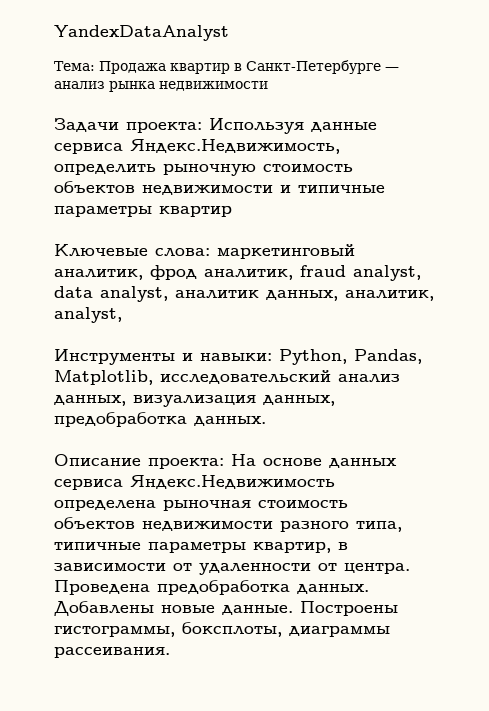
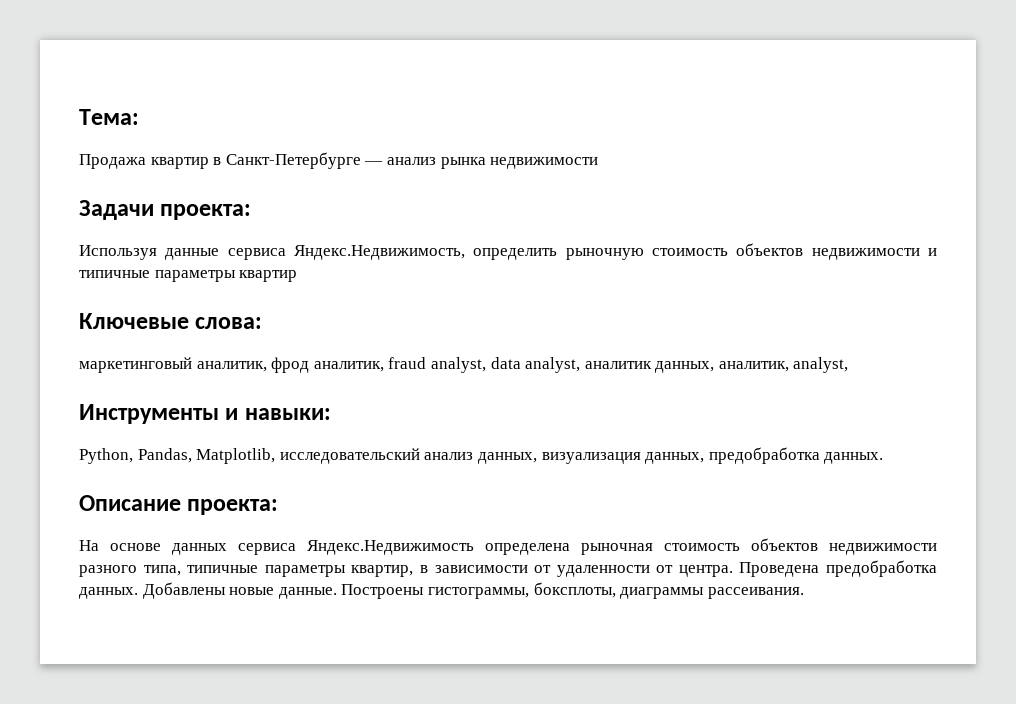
- YandexDataAnalyst
- Тема: Продажа квартир в Санкт-Петербурге — анализ рынка недвижимости
+ Тема:
+ Продажа квартир в Санкт-Петербурге — анализ рынка недвижимости
- Задачи проекта: Используя данные сервиса Яндекс.Недвижимость, определить рыночную стоимость объектов недвижимости и типичные параметры квартир
+ Задачи проекта:
+ Используя данные сервиса Яндекс.Недвижимость, определить рыночную стоимость объектов недвижимости и типичные параметры квартир
- Ключевые слова: маркетинговый аналитик, фрод аналитик, fraud analyst, data analyst, аналитик данных, аналитик, analyst,
+ Ключевые слова:
+ маркетинговый аналитик, фрод аналитик, fraud analyst, data analyst, аналитик данных, аналитик, analyst,
- Инструменты и навыки: Python, Pandas, Matplotlib, исследовательский анализ данных, визуализация данных, предобработка данных.
+ Инструменты и навыки:
+ Python, Pandas, Matplotlib, исследовательский анализ данных, визуализация данных, предобработка данных.
- Описание проекта: На основе данных сервиса Яндекс.Недвижимость определена рыночная стоимость объектов недвижимости разного типа, типичные параметры квартир, в зависимости от удаленности от центра.
+ Описание проекта:
+ На основе данных сервиса Яндекс.Недвижимость определена рыночная стоимость объектов недвижимости разного типа, типичные параметры квартир, в зависимости от удаленности от центра.

